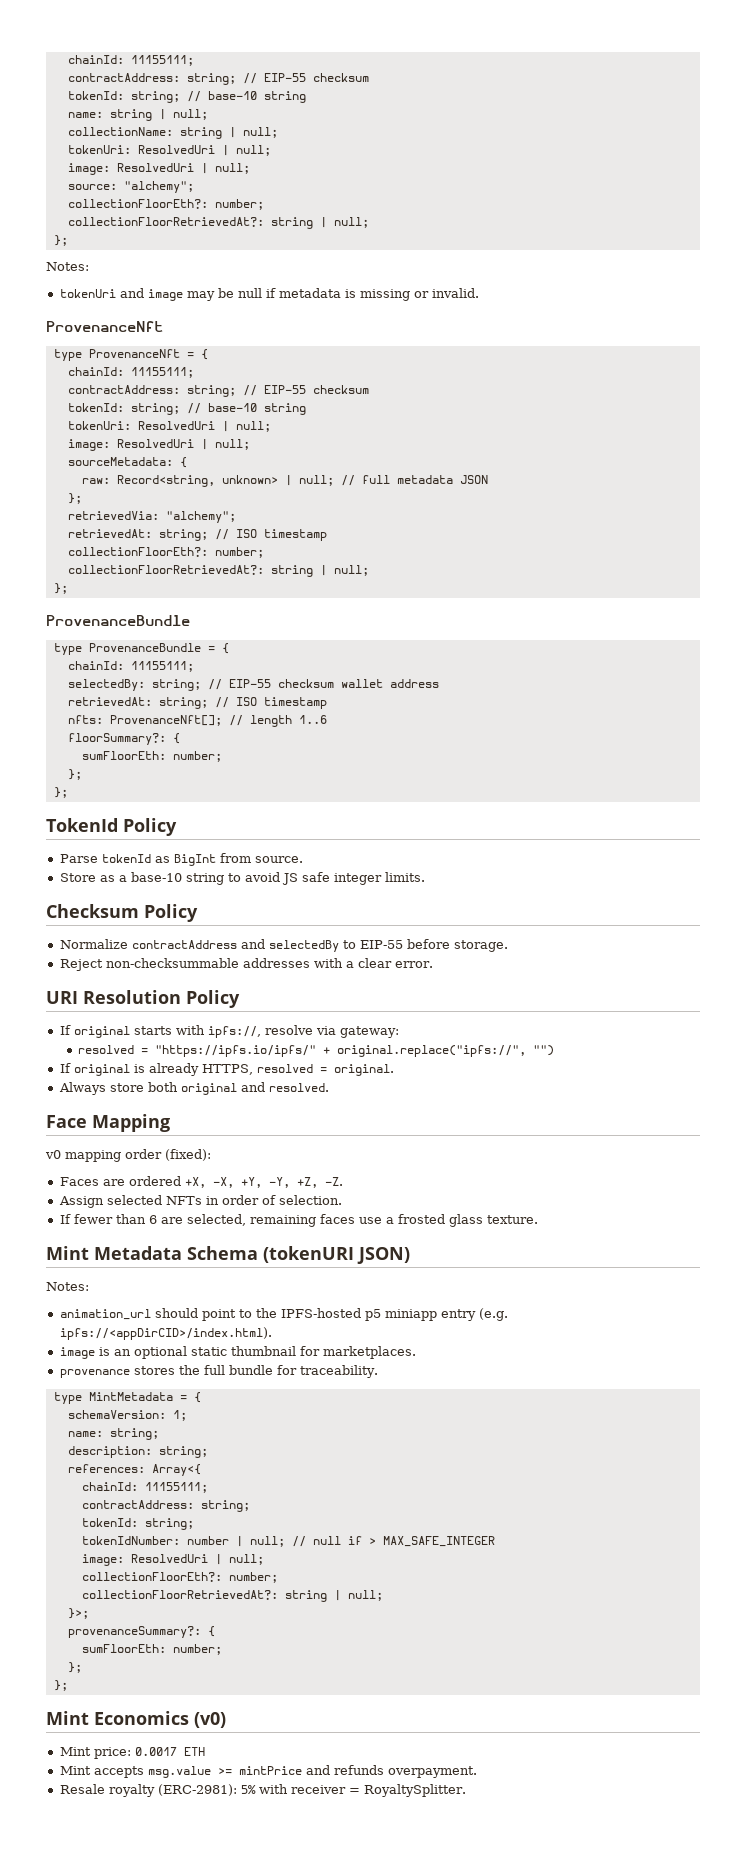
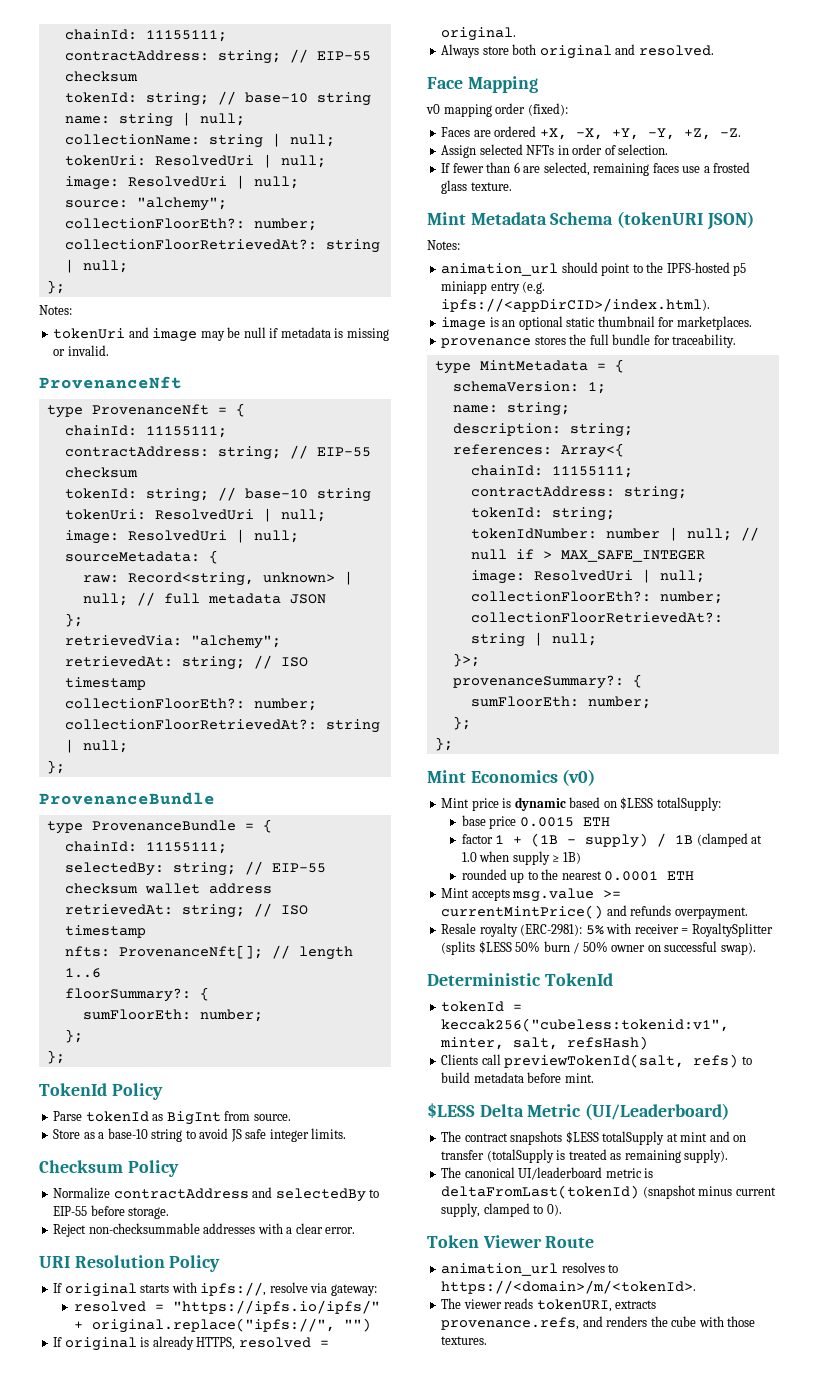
- Mint price: 0.0017 ETH
+ Mint price is dynamic based on $LESS totalSupply:
+ base price 0.0015 ETH
+ factor 1 + (1B - supply) / 1B (clamped at 1.0 when supply ≥ 1B)
+ rounded up to the nearest 0.0001 ETH
- Mint accepts msg.value >= mintPrice and refunds overpayment.
+ Mint accepts msg.value >= currentMintPrice() and refunds overpayment.
- Resale royalty (ERC-2981): 5% with receiver = RoyaltySplitter.
+ Resale royalty (ERC-2981): 5% with receiver = RoyaltySplitter (splits $LESS 50% burn / 50% owner on successful swap).
+ Deterministic TokenId
+ tokenId = keccak256("cubeless:tokenid:v1", minter, salt, refsHash)
+ Clients call previewTokenId(salt, refs) to build metadata before mint.
+ $LESS Delta Metric (UI/Leaderboard)
+ The contract snapshots $LESS totalSupply at mint and on transfer (totalSupply is treated as remaining supply).
+ The canonical UI/leaderboard metric is deltaFromLast(tokenId) (snapshot minus current supply, clamped to 0).
+ Token Viewer Route
+ animation_url resolves to https://<domain>/m/<tokenId>.
+ The viewer reads tokenURI, extracts provenance.refs, and renders the cube with those textures.

